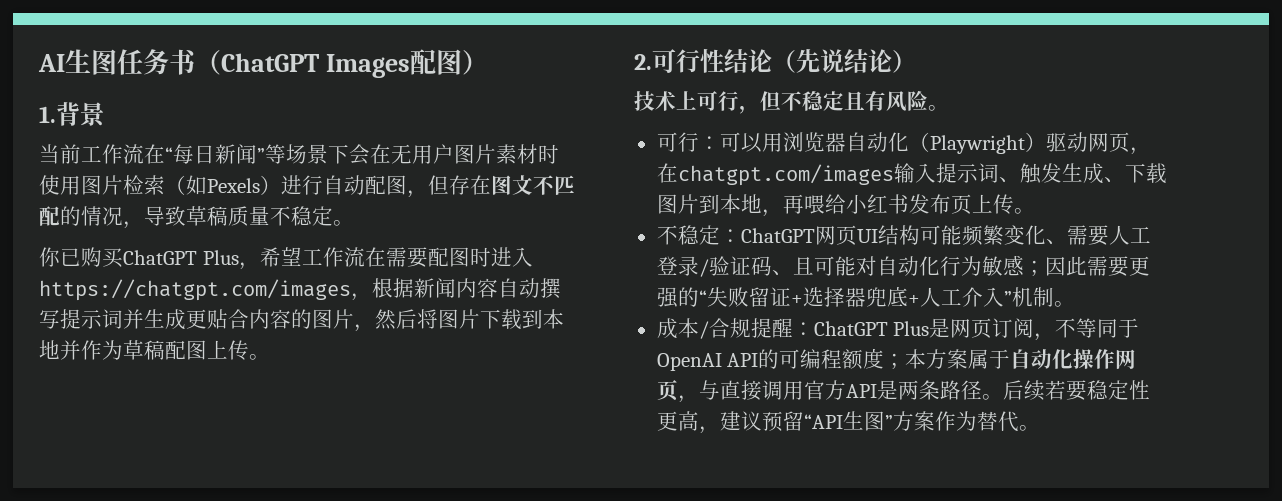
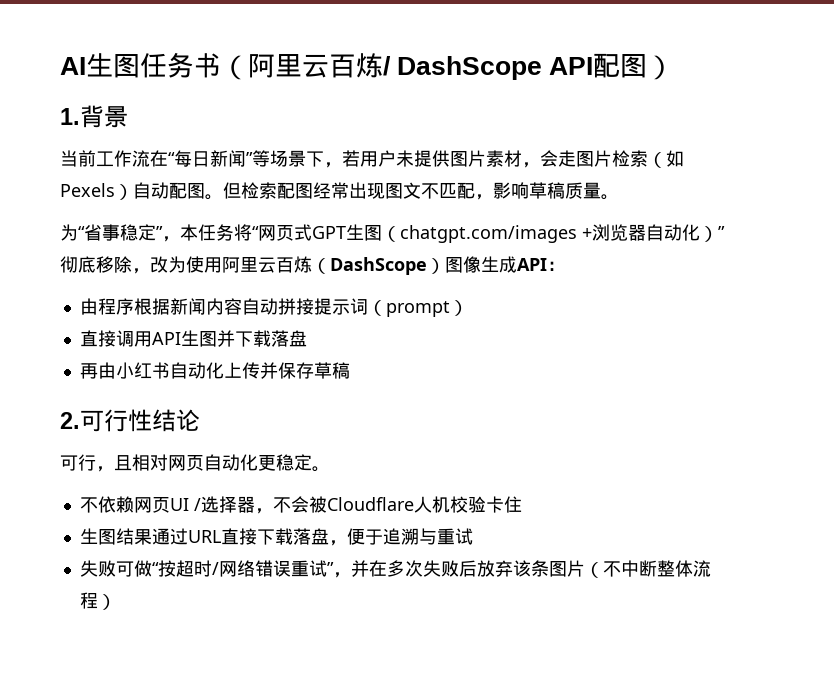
- AI生图任务书（ChatGPT Images配图）
+ AI生图任务书（阿里云百炼/ DashScope API配图）
- 当前工作流在“每日新闻”等场景下会在无用户图片素材时使用图片检索（如Pexels）进行自动配图，但存在图文不匹配的情况，导致草稿质量不稳定。
- 你已购买ChatGPT Plus，希望工作流在需要配图时进入https://chatgpt.com/images，根据新闻内容自动撰写提示词并生成更贴合内容的图片，然后将图片下载到本地并作为草稿配图上传。
+ 当前工作流在“每日新闻”等场景下，若用户未提供图片素材，会走图片检索（如Pexels）自动配图。但检索配图经常出现图文不匹配，影响草稿质量。
+ 为“省事稳定”，本任务将“网页式GPT生图（chatgpt.com/images +浏览器自动化）”彻底移除，改为使用阿里云百炼（DashScope）图像生成API：
+ 由程序根据新闻内容自动拼接提示词（prompt）
+ 直接调用API生图并下载落盘
+ 再由小红书自动化上传并保存草稿
- 2.可行性结论（先说结论）
- 技术上可行，但不稳定且有风险。
- 可行：可以用浏览器自动化（Playwright）驱动网页，在chatgpt.com/images输入提示词、触发生成、下载图片到本地，再喂给小红书发布页上传。
- 不稳定：ChatGPT网页UI结构可能频繁变化、需要人工登录/验证码、且可能对自动化行为敏感；因此需要更强的“失败留证+选择器兜底+人工介入”机制。
- 成本/合规提醒：ChatGPT Plus是网页订阅，不等同于OpenAI API的可编程额度；本方案属于自动化操作网页，与直接调用官方API是两条路径。后续若要稳定性更高，建议预留“API生图”方案作为替代。
+ 2.可行性结论
+ 可行，且相对网页自动化更稳定。
+ 不依赖网页UI /选择器，不会被Cloudflare人机校验卡住
+ 生图结果通过URL直接下载落盘，便于追溯与重试
+ 失败可做“按超时/网络错误重试”，并在多次失败后放弃该条图片（不中断整体流程）

